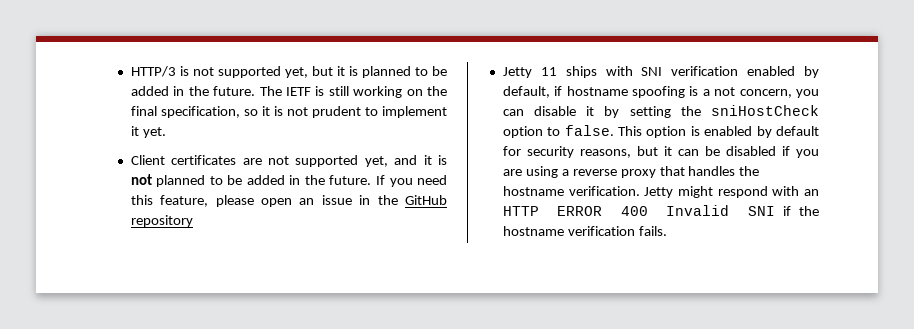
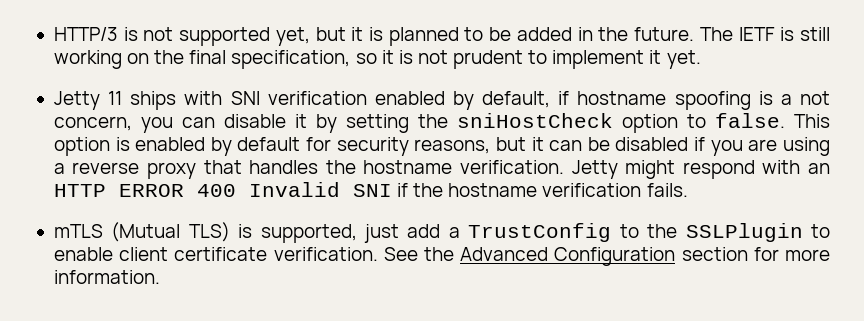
- Client certificates are not supported yet, and it is not planned to be added in the future. If you need this feature, please open an issue in the GitHub repository
+ mTLS (Mutual TLS) is supported, just add a TrustConfig to the SSLPlugin to enable client certificate verification. See the Advanced Configuration section for more information.

